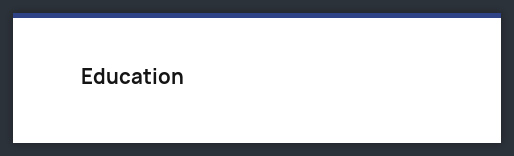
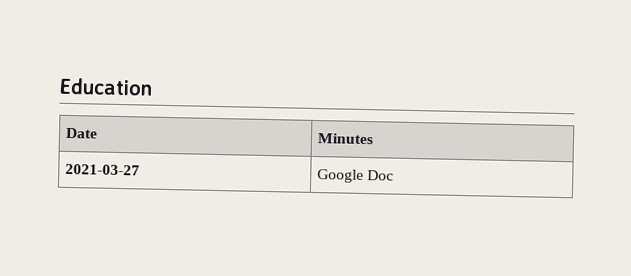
+ Date | Minutes
+ 2021-03-27 | Google Doc

